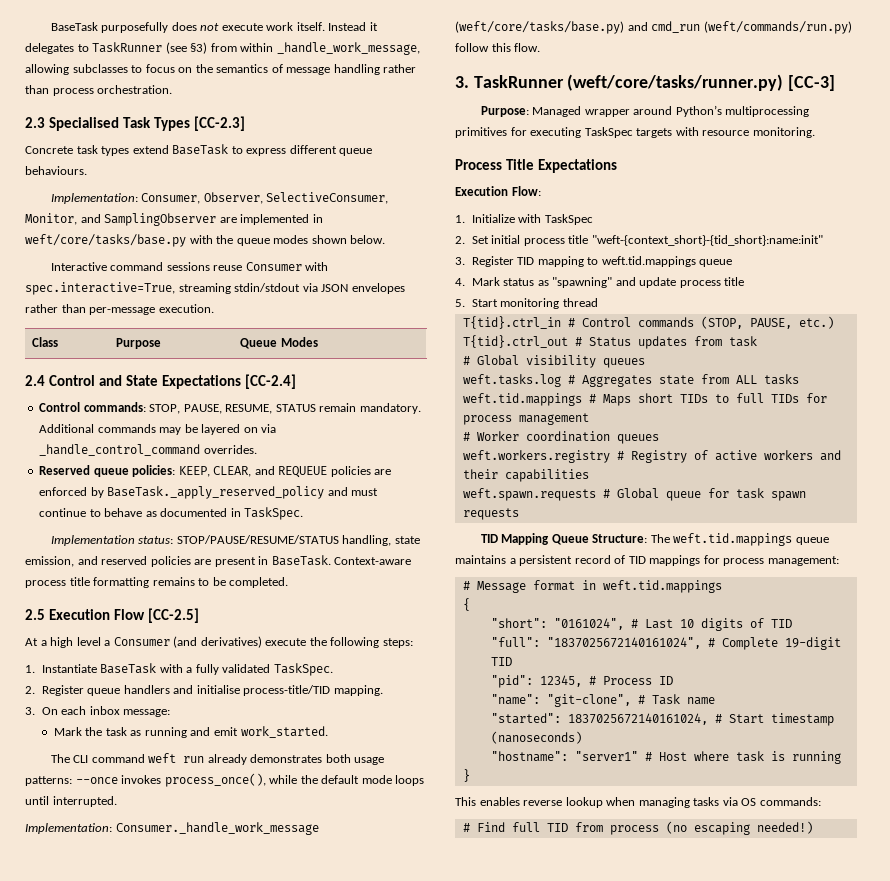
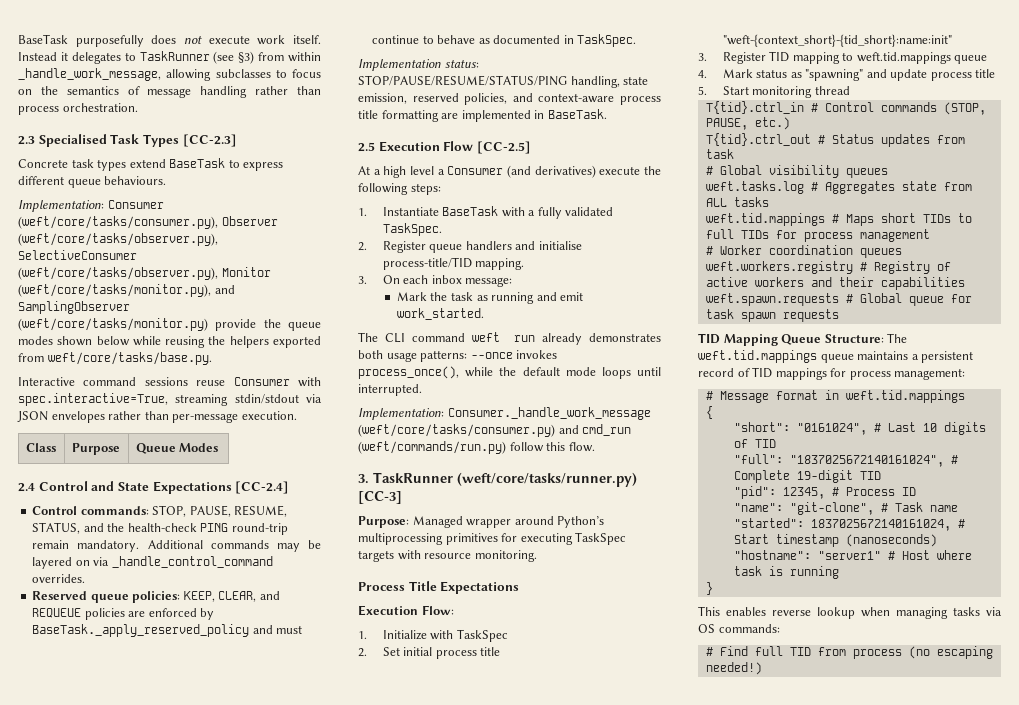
- Implementation: Consumer, Observer, SelectiveConsumer, Monitor, and SamplingObserver are implemented in weft/core/tasks/base.py with the queue modes shown below.
+ Implementation: Consumer (weft/core/tasks/consumer.py), Observer (weft/core/tasks/observer.py), SelectiveConsumer (weft/core/tasks/observer.py), Monitor (weft/core/tasks/monitor.py), and SamplingObserver (weft/core/tasks/monitor.py) provide the queue modes shown below while reusing the helpers exported from weft/core/tasks/base.py.
- Control commands: STOP, PAUSE, RESUME, STATUS remain mandatory.
+ Control commands: STOP, PAUSE, RESUME, STATUS, and the health-check PING round-trip remain mandatory.
- Implementation status: STOP/PAUSE/RESUME/STATUS handling, state emission, and reserved policies are present in BaseTask. Context-aware process title formatting remains to be completed.
+ Implementation status: STOP/PAUSE/RESUME/STATUS/PING handling, state emission, reserved policies, and context-aware process title formatting are implemented in BaseTask.
- Implementation: Consumer._handle_work_message (weft/core/tasks/base.py) and cmd_run (weft/commands/run.py) follow this flow.
+ Implementation: Consumer._handle_work_message (weft/core/tasks/consumer.py) and cmd_run (weft/commands/run.py) follow this flow.

